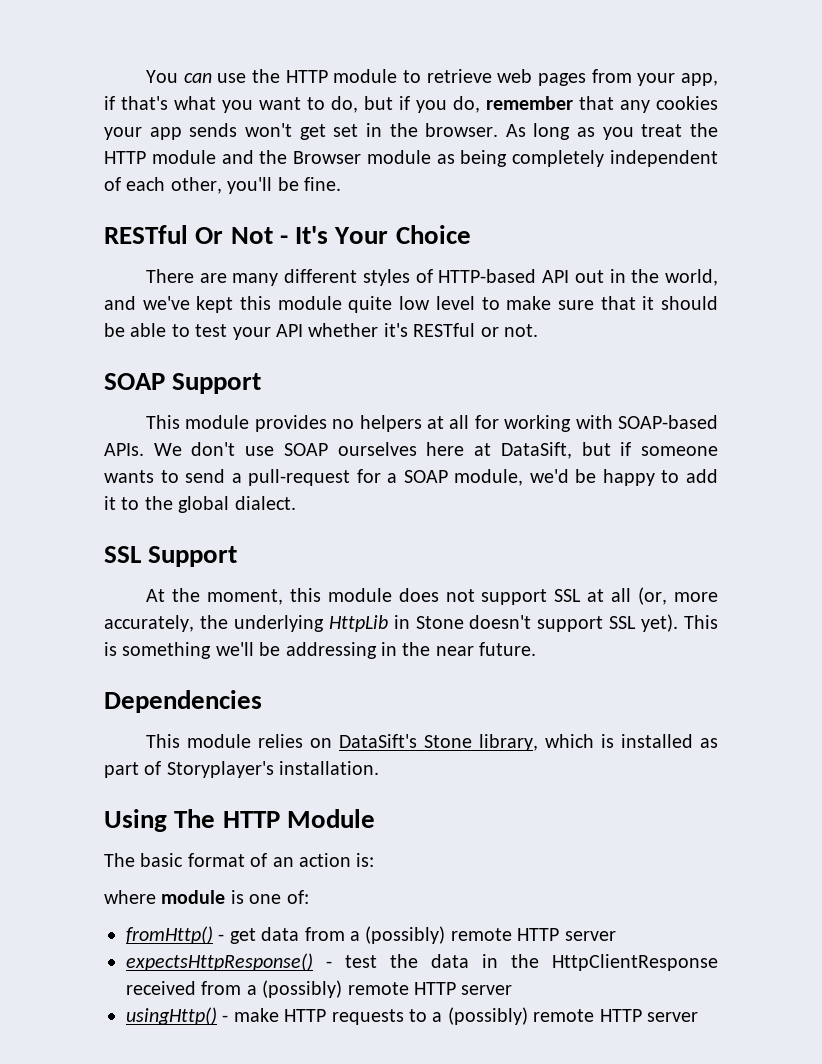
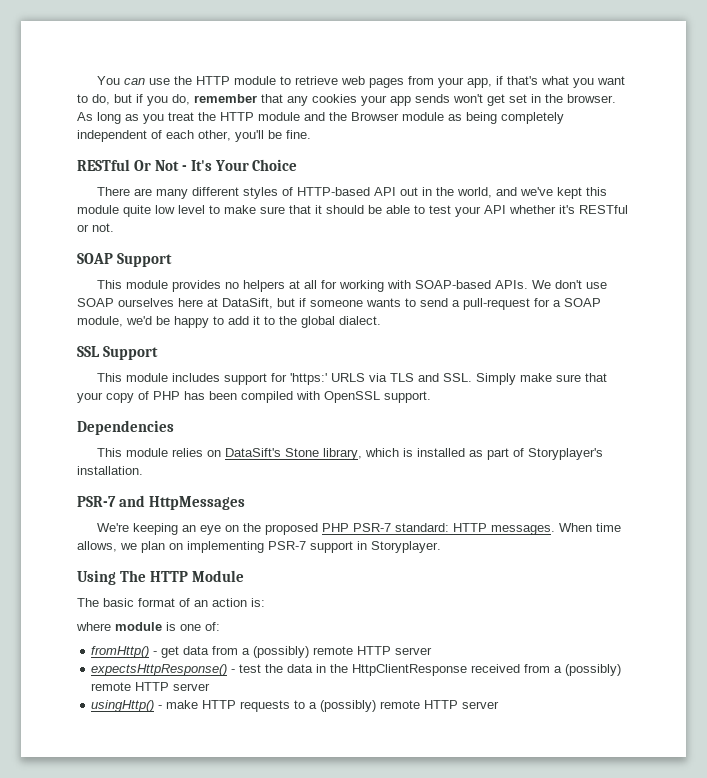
- At the moment, this module does not support SSL at all (or, more accurately, the underlying HttpLib in Stone doesn't support SSL yet). This is something we'll be addressing in the near future.
+ This module includes support for 'https:' URLS via TLS and SSL. Simply make sure that your copy of PHP has been compiled with OpenSSL support.
+ PSR-7 and HttpMessages
+ We're keeping an eye on the proposed PHP PSR-7 standard: HTTP messages. When time allows, we plan on implementing PSR-7 support in Storyplayer.

